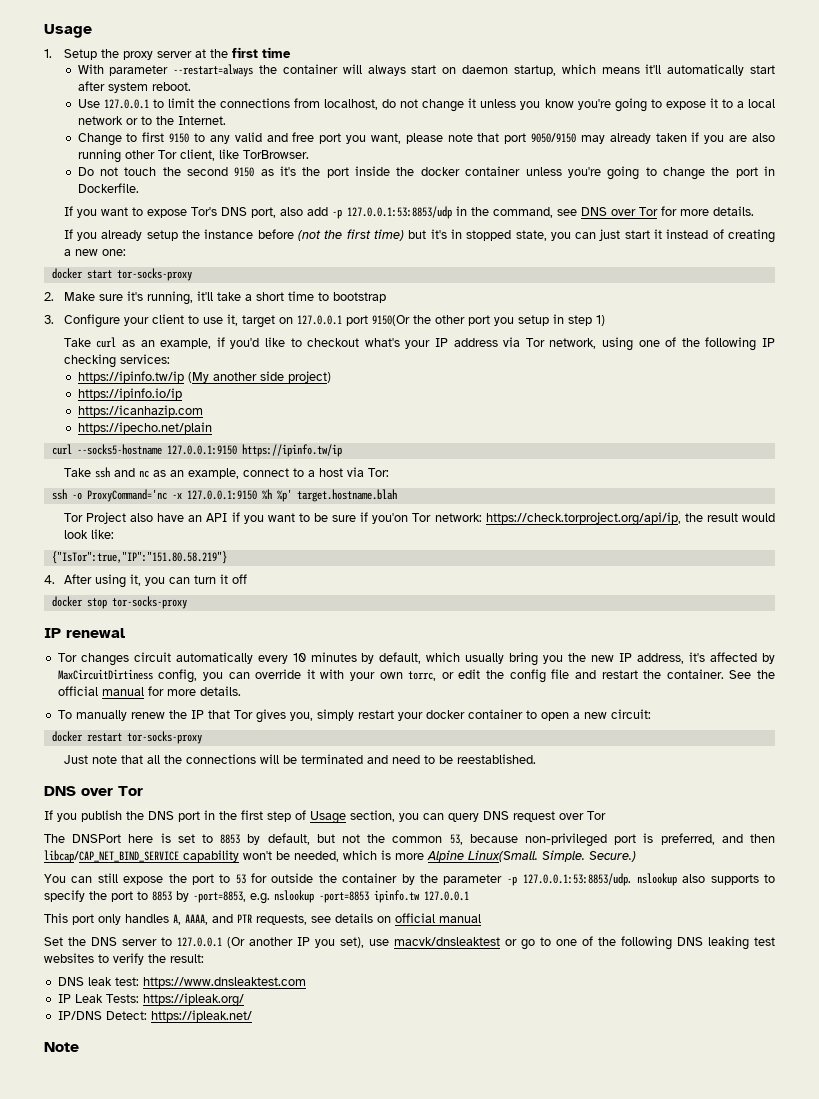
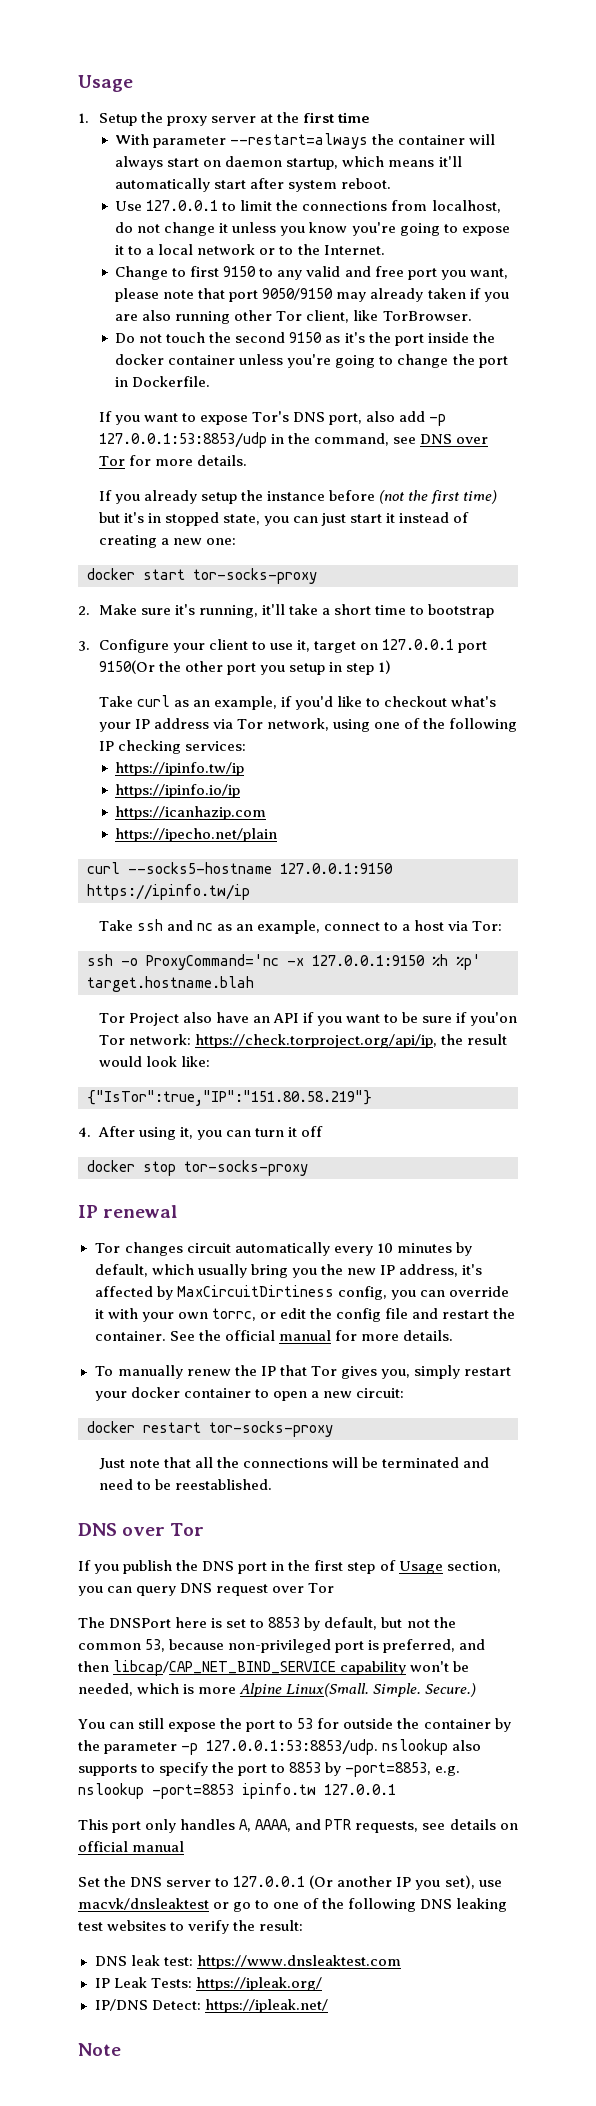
  Take curl as an example, if you'd like to checkout what's your IP address via Tor network, using one of the following IP checking services:
- https://ipinfo.tw/ip (My another side project)
+ https://ipinfo.tw/ip

